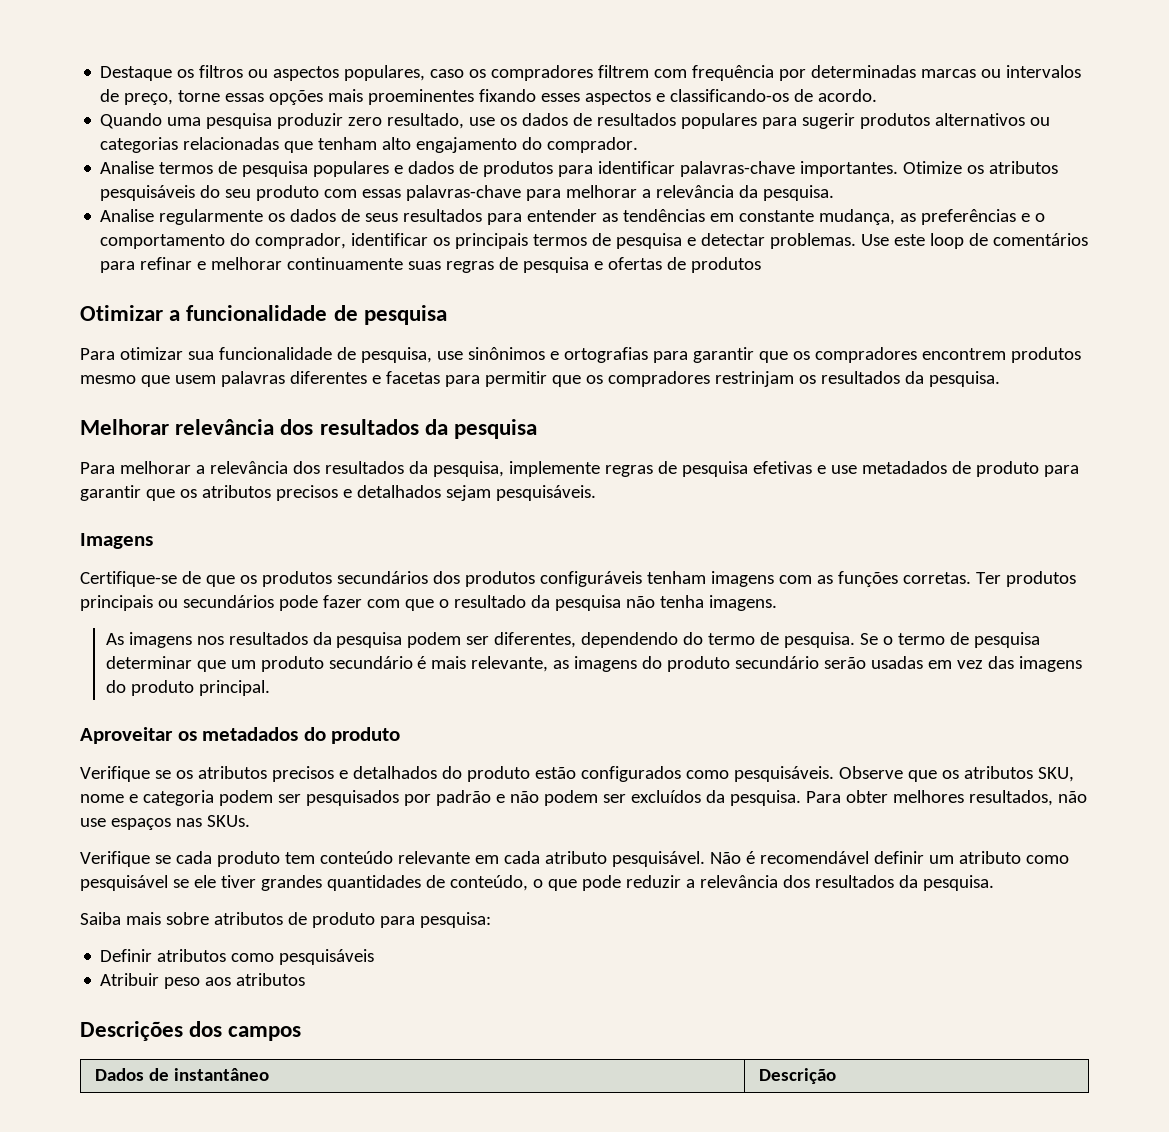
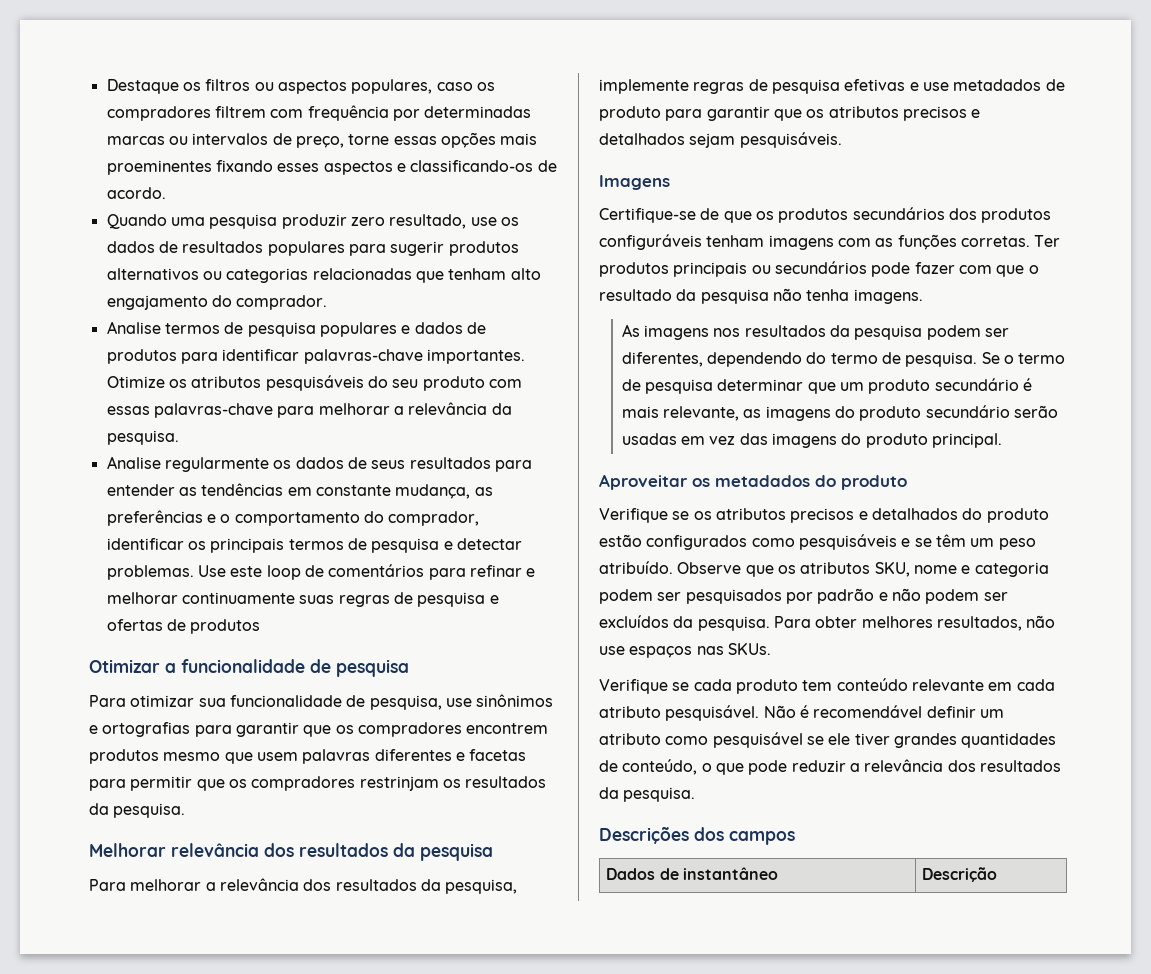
- Verifique se os atributos precisos e detalhados do produto estão configurados como pesquisáveis.
+ Verifique se os atributos precisos e detalhados do produto estão configurados como pesquisáveis e se têm um peso atribuído.
- Saiba mais sobre atributos de produto para pesquisa:
- Definir atributos como pesquisáveis
- Atribuir peso aos atributos

